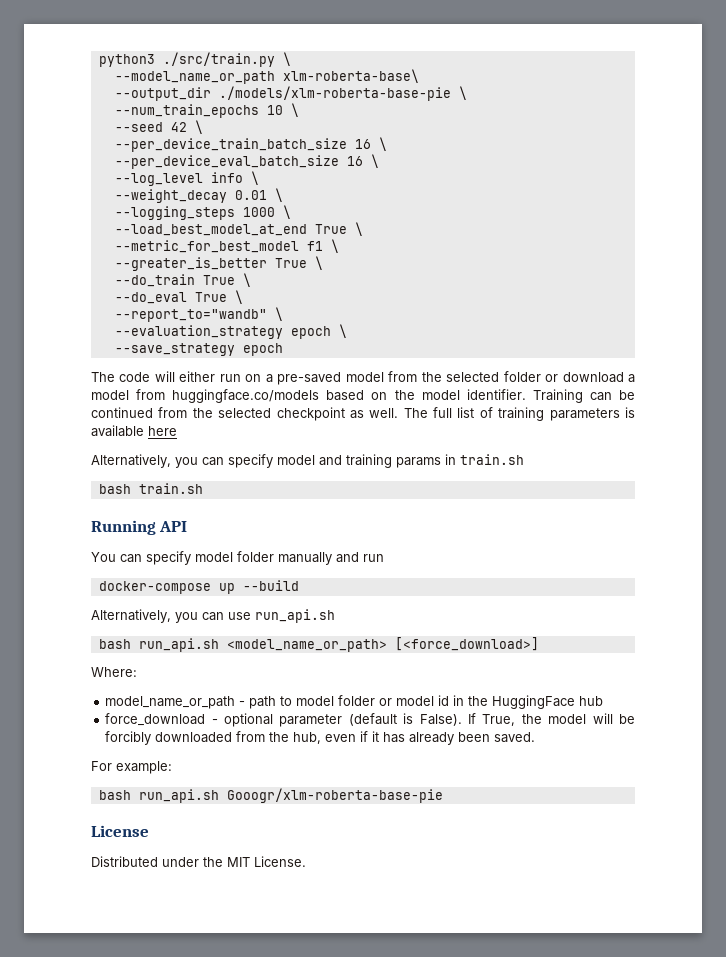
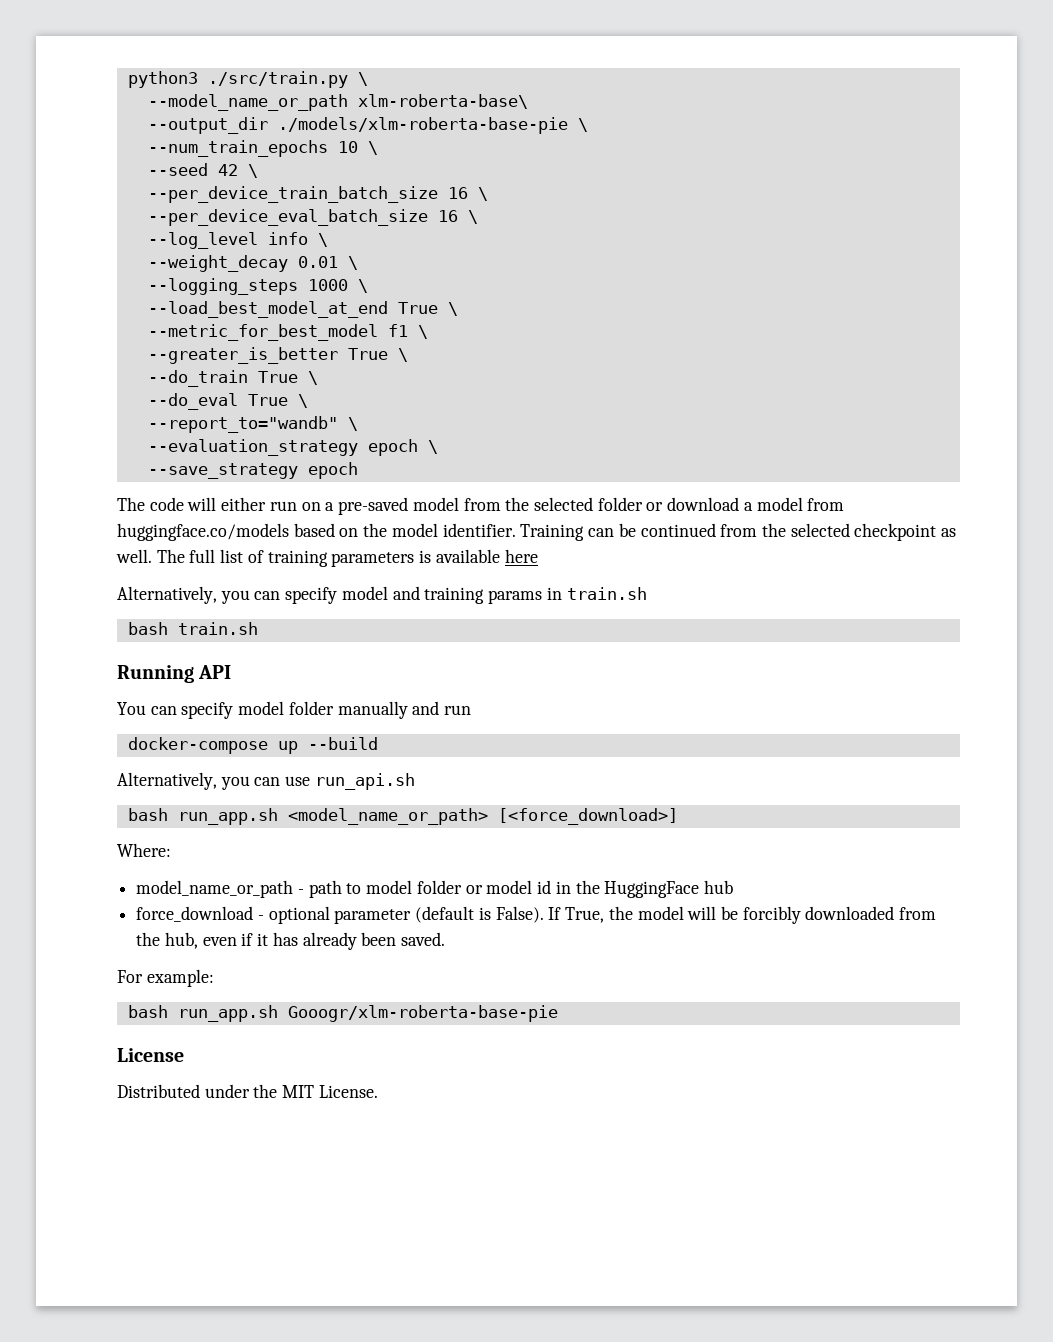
- bash run_api.sh <model_name_or_path> [<force_download>]
+ bash run_app.sh <model_name_or_path> [<force_download>]
- bash run_api.sh Gooogr/xlm-roberta-base-pie
+ bash run_app.sh Gooogr/xlm-roberta-base-pie

